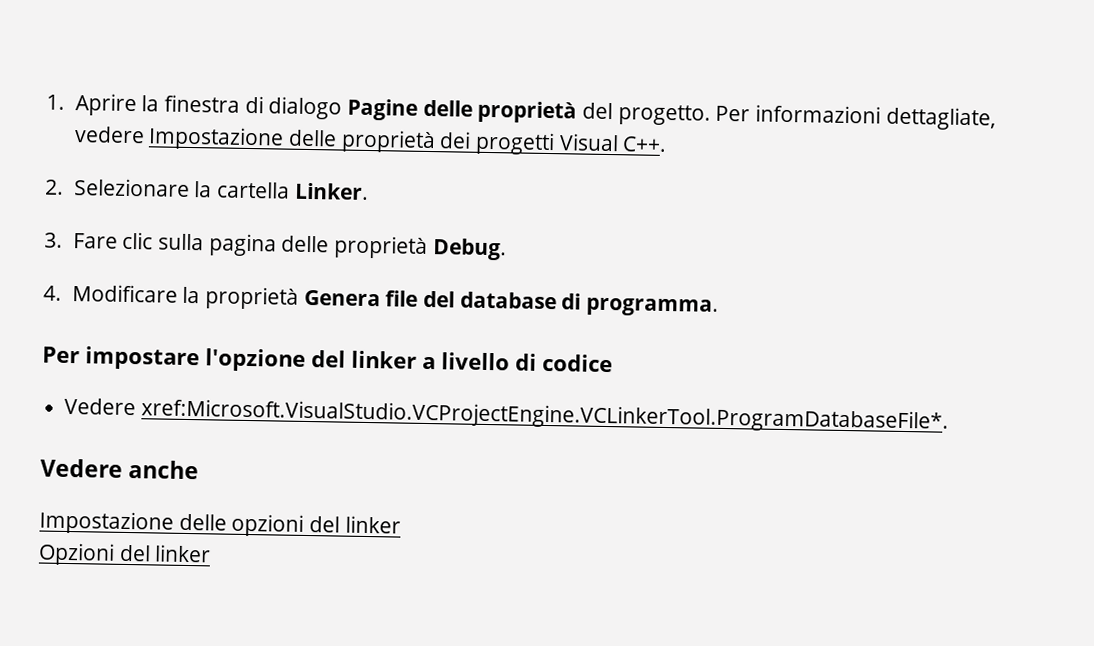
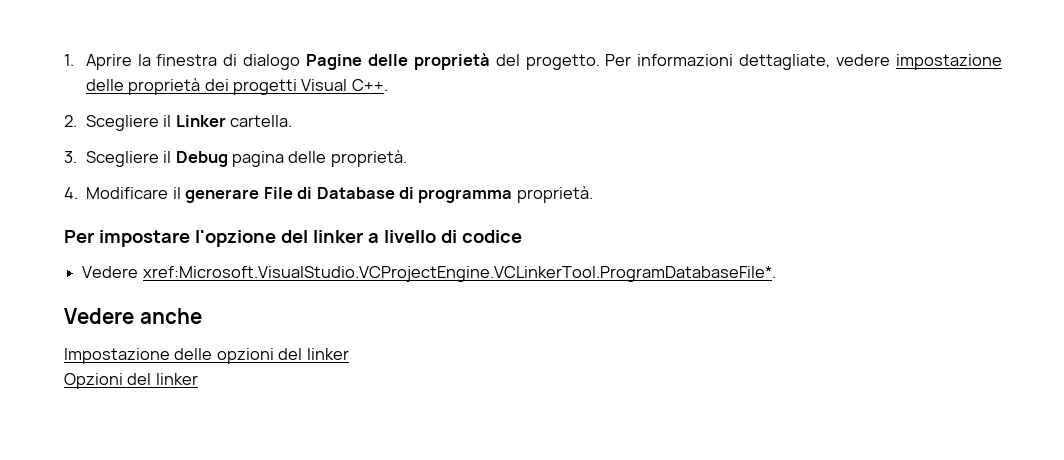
- Per informazioni dettagliate, vedere Impostazione delle proprietà dei progetti Visual C++.
+ Per informazioni dettagliate, vedere impostazione delle proprietà dei progetti Visual C++.
- 2. Selezionare la cartella Linker.
- 3. Fare clic sulla pagina delle proprietà Debug.
- 4. Modificare la proprietà Genera file del database di programma.
+ 2. Scegliere il Linker cartella.
+ 3. Scegliere il Debug pagina delle proprietà.
+ 4. Modificare il generare File di Database di programma proprietà.

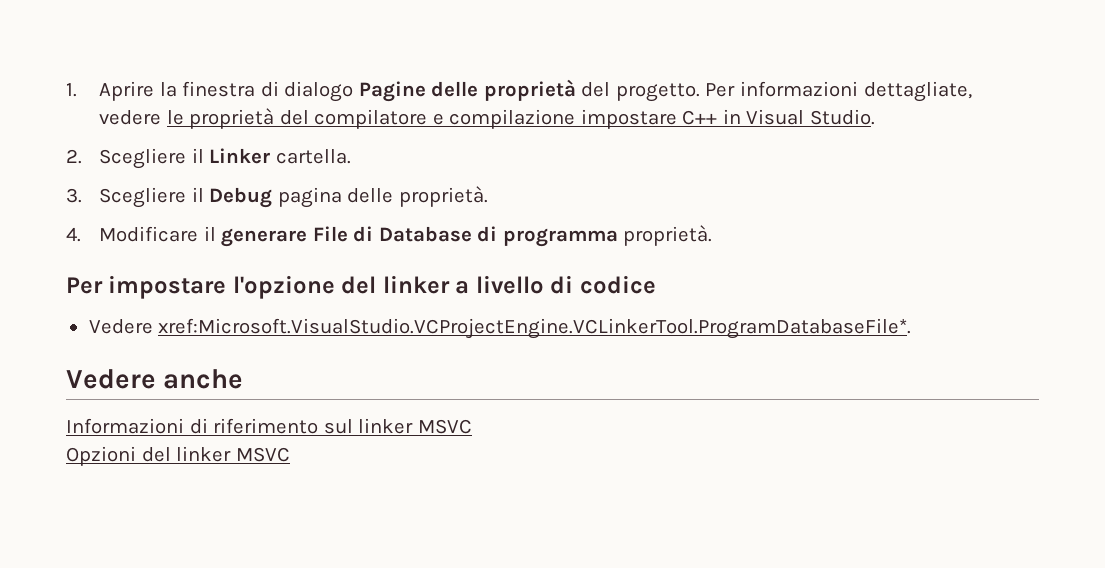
- Per informazioni dettagliate, vedere impostazione delle proprietà dei progetti Visual C++.
+ Per informazioni dettagliate, vedere le proprietà del compilatore e compilazione impostare C++ in Visual Studio.
- Impostazione delle opzioni del linker
+ Informazioni di riferimento sul linker MSVC
- Opzioni del linker
+ Opzioni del linker MSVC

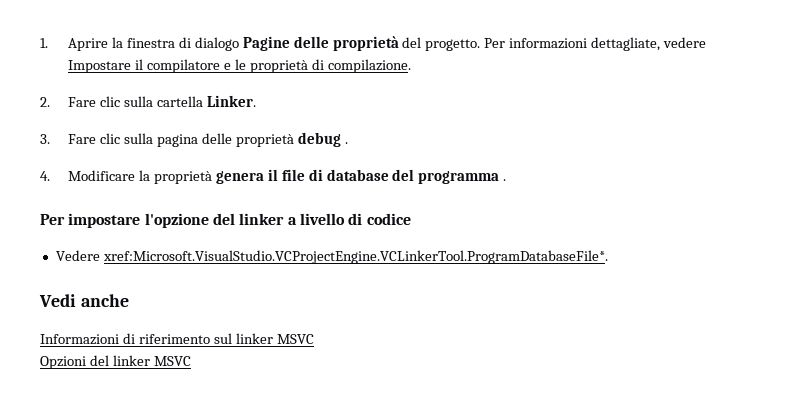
- Per informazioni dettagliate, vedere le proprietà del compilatore e compilazione impostare C++ in Visual Studio.
- 2. Scegliere il Linker cartella.
- 3. Scegliere il Debug pagina delle proprietà.
- 4. Modificare il generare File di Database di programma proprietà.
+ Per informazioni dettagliate, vedere Impostare il compilatore e le proprietà di compilazione.
+ 2. Fare clic sulla cartella Linker.
+ 3. Fare clic sulla pagina delle proprietà debug .
+ 4. Modificare la proprietà genera il file di database del programma .
- Vedere anche
+ Vedi anche

